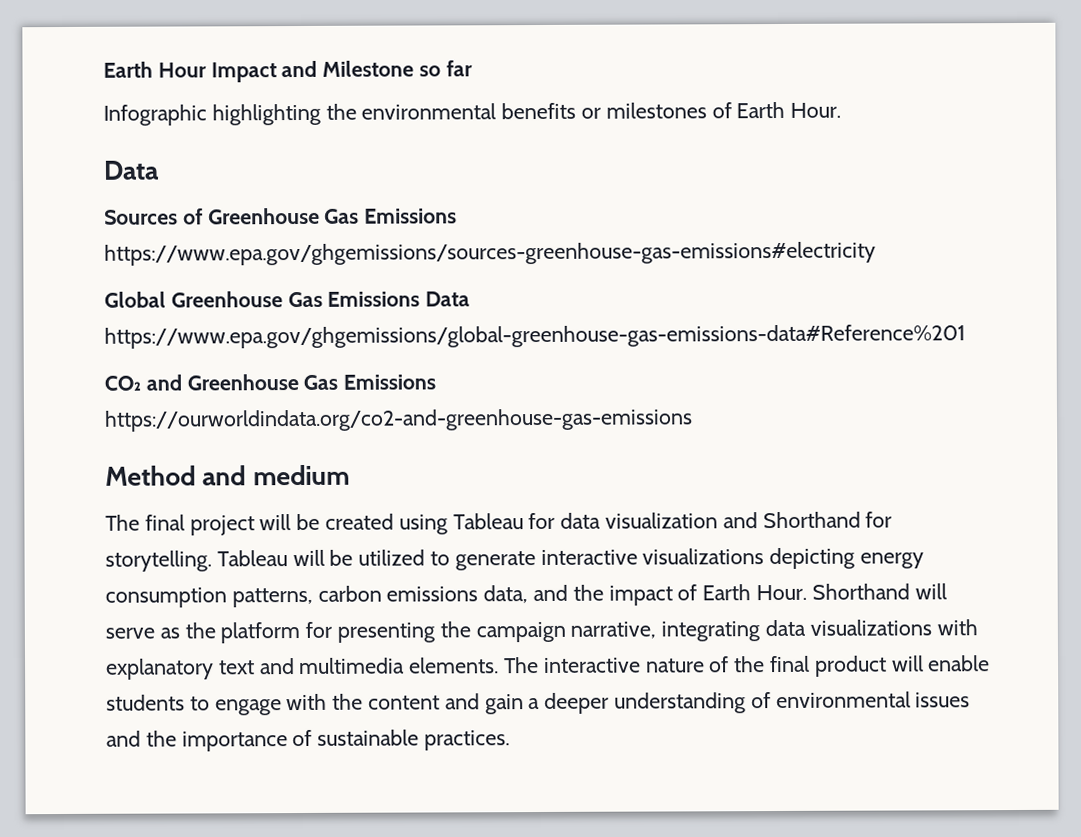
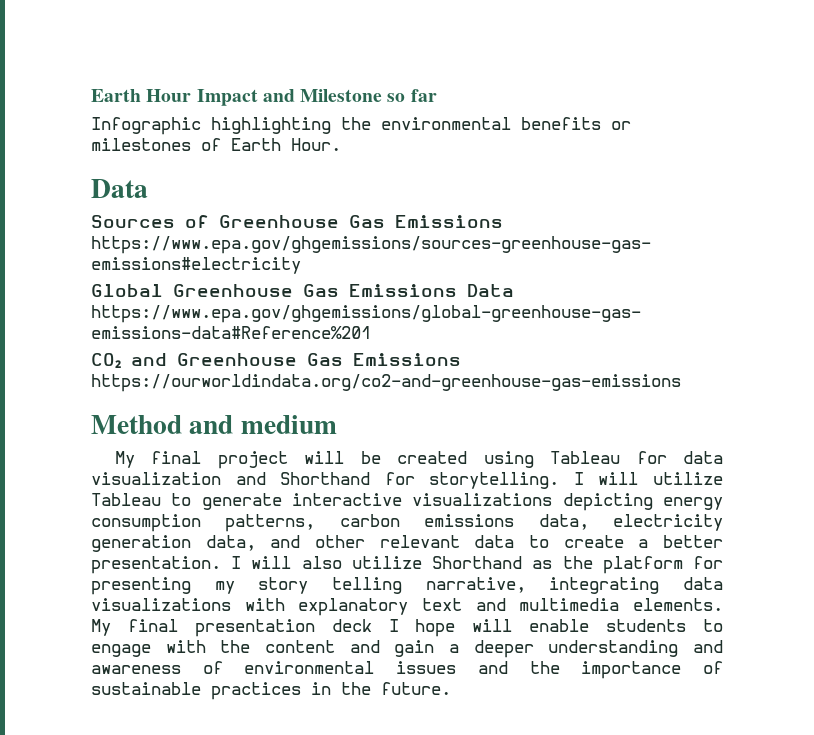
- The final project will be created using Tableau for data visualization and Shorthand for storytelling.
+ My final project will be created using Tableau for data visualization and Shorthand for storytelling.
- Tableau will be utilized to generate interactive visualizations depicting energy consumption patterns, carbon emissions data, and the impact of Earth Hour. Shorthand will serve as the platform for presenting the campaign narrative, integrating data visualizations with explanatory text and multimedia elements.
+ I will utilize Tableau to generate interactive visualizations depicting energy consumption patterns, carbon emissions data, electricity generation data, and other relevant data to create a better presentation. I will also utilize Shorthand as the platform for presenting my story telling narrative, integrating data visualizations with explanatory text and multimedia elements.
- The interactive nature of the final product will enable students to engage with the content and gain a deeper understanding of environmental issues and the importance of sustainable practices.
+ My final presentation deck I hope will enable students to engage with the content and gain a deeper understanding and awareness of environmental issues and the importance of sustainable practices in the future.

